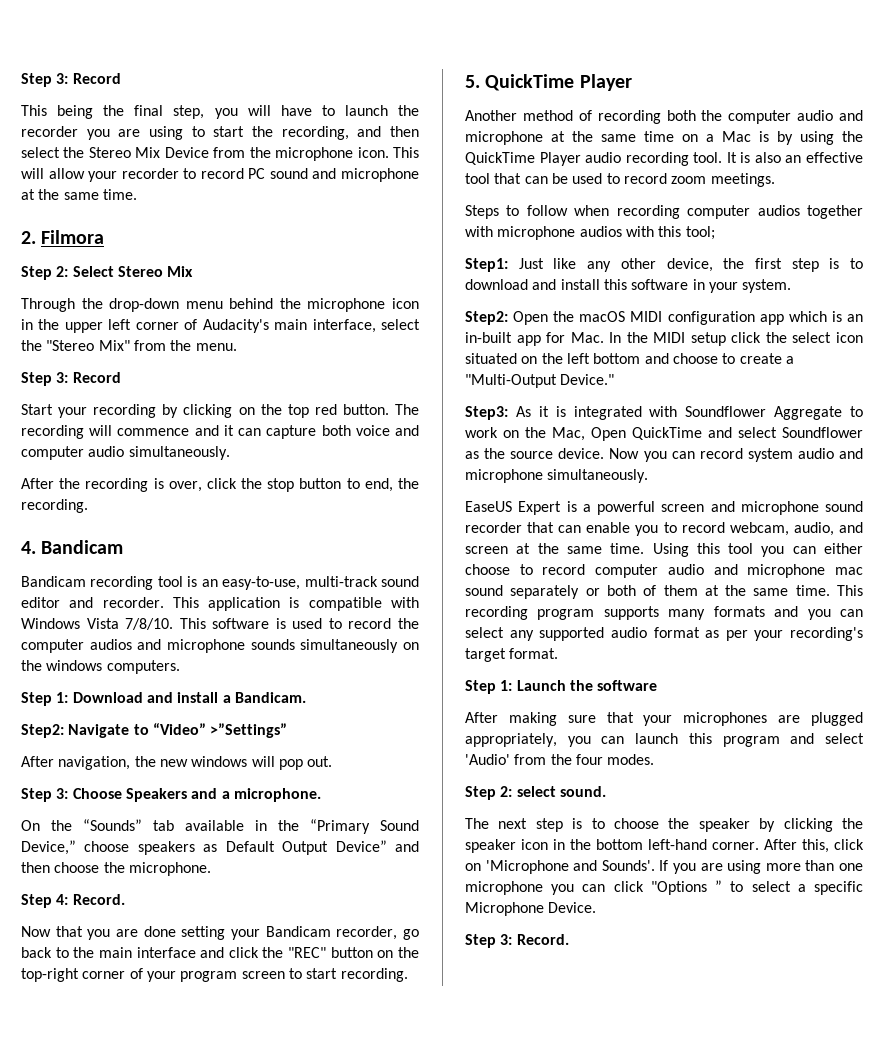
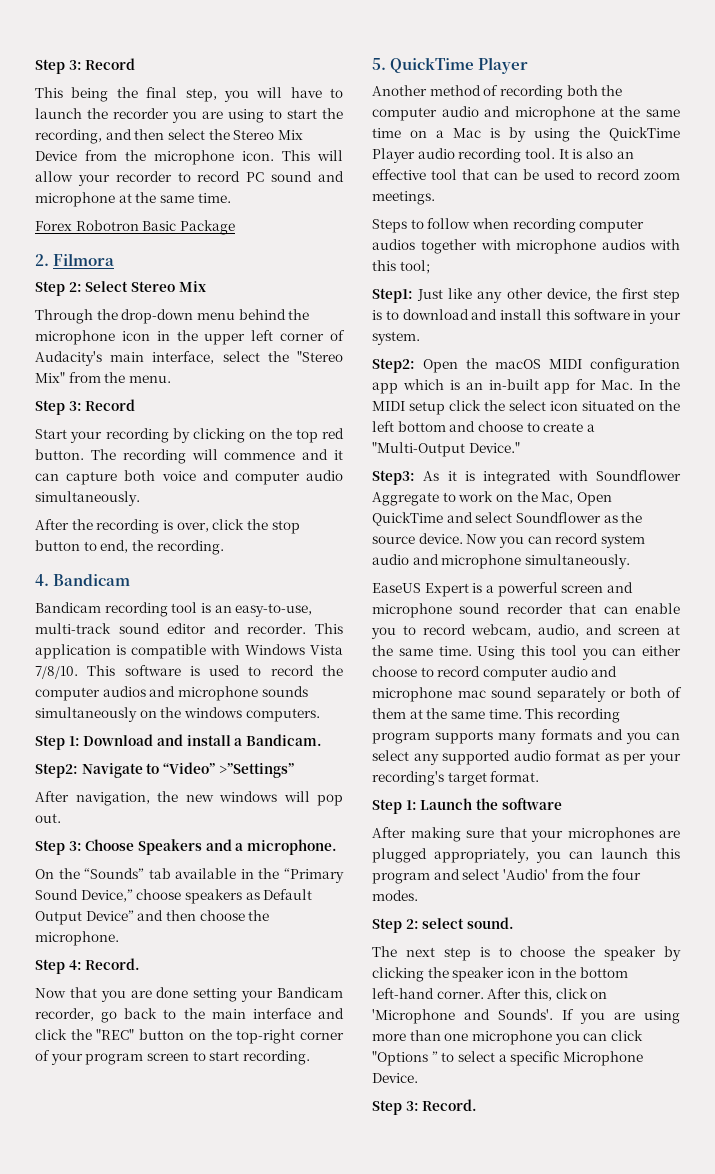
+ Forex Robotron Basic Package

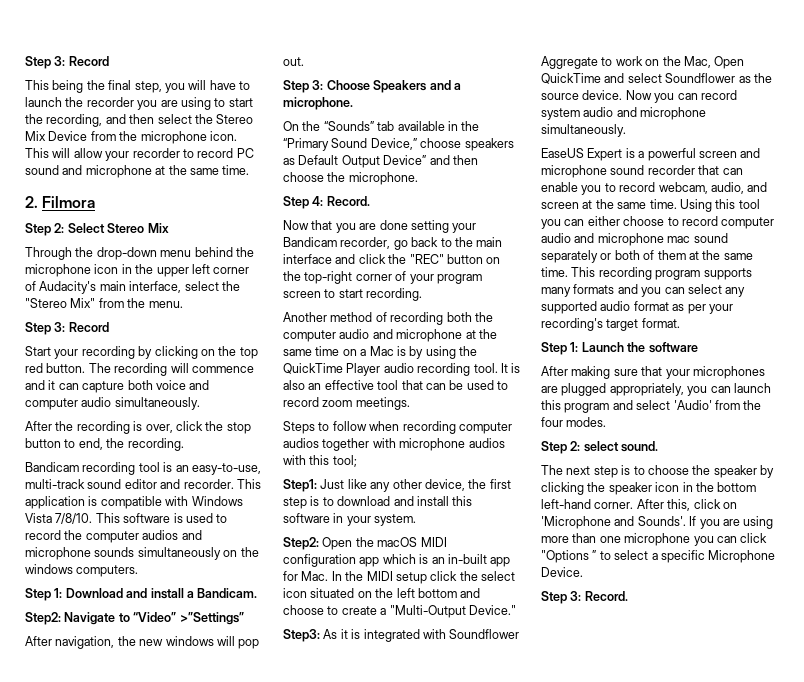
- Forex Robotron Basic Package
- 4. Bandicam
- 5. QuickTime Player

